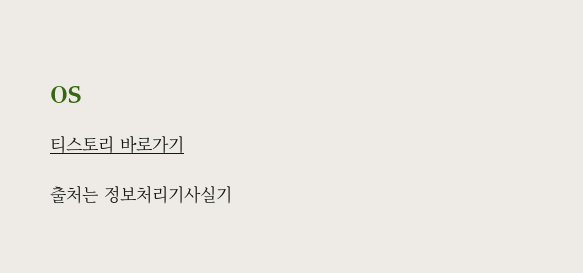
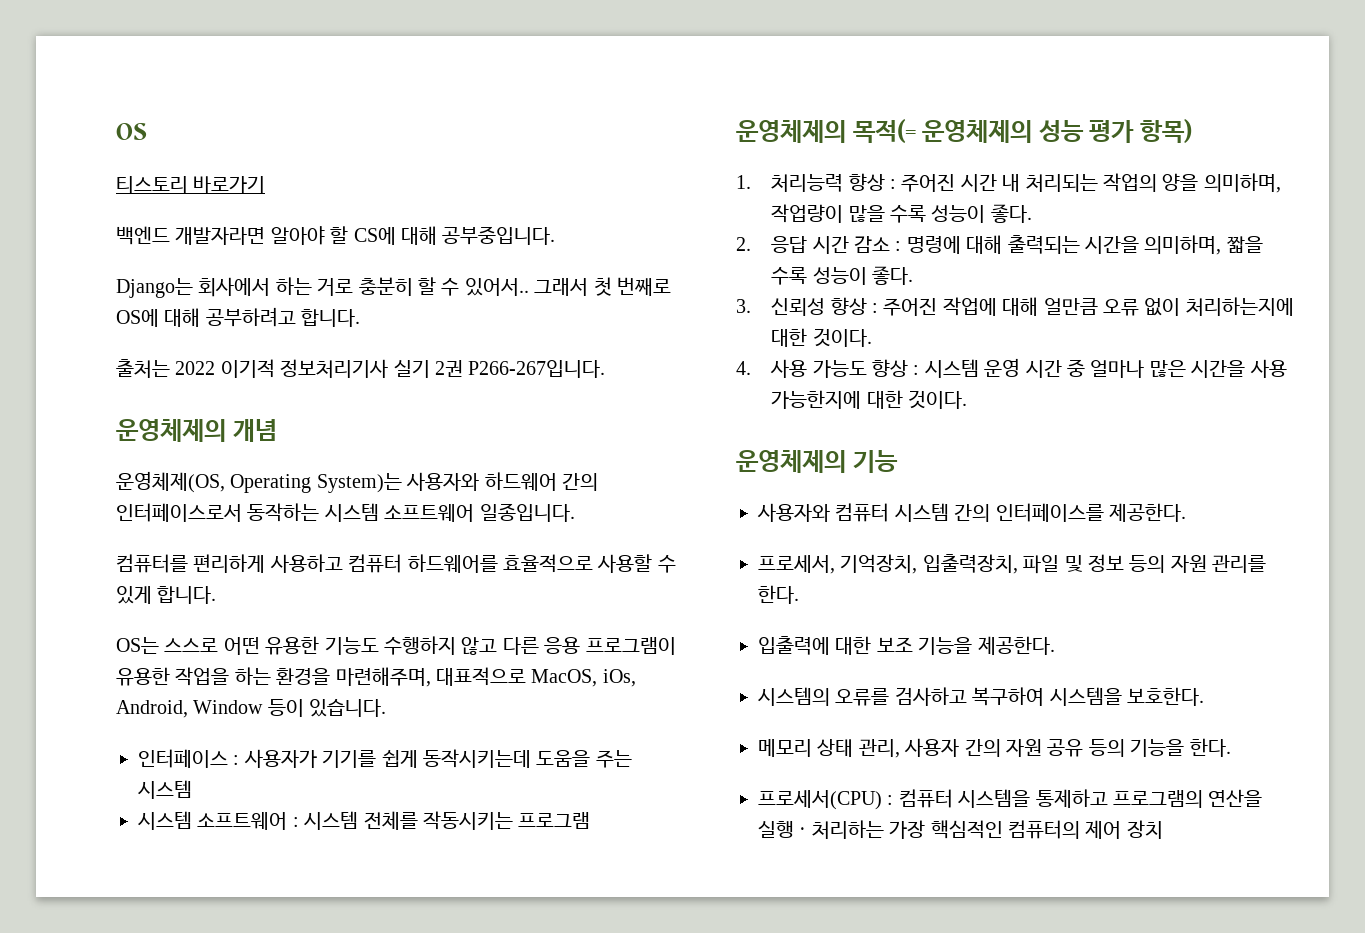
- 출처는 정보처리기사실기
+ 백엔드 개발자라면 알아야 할 CS에 대해 공부중입니다.
+ Django는 회사에서 하는 거로 충분히 할 수 있어서.. 그래서 첫 번째로 OS에 대해 공부하려고 합니다.
+ 출처는 2022 이기적 정보처리기사 실기 2권 P266-267입니다.
+ 운영체제의 개념
+ 운영체제(OS, Operating System)는 사용자와 하드웨어 간의 인터페이스로서 동작하는 시스템 소프트웨어 일종입니다.
+ 컴퓨터를 편리하게 사용하고 컴퓨터 하드웨어를 효율적으로 사용할 수 있게 합니다.
+ OS는 스스로 어떤 유용한 기능도 수행하지 않고 다른 응용 프로그램이 유용한 작업을 하는 환경을 마련해주며, 대표적으로 MacOS, iOs, Android, Window 등이 있습니다.
+ 인터페이스 : 사용자가 기기를 쉽게 동작시키는데 도움을 주는 시스템
+ 시스템 소프트웨어 : 시스템 전체를 작동시키는 프로그램
+ 운영체제의 목적(= 운영체제의 성능 평가 항목)
+ 1. 처리능력 향상 : 주어진 시간 내 처리되는 작업의 양을 의미하며, 작업량이 많을 수록 성능이 좋다.
+ 2. 응답 시간 감소 : 명령에 대해 출력되는 시간을 의미하며, 짧을 수록 성능이 좋다.
+ 3. 신뢰성 향상 : 주어진 작업에 대해 얼만큼 오류 없이 처리하는지에 대한 것이다.
+ 4. 사용 가능도 향상 : 시스템 운영 시간 중 얼마나 많은 시간을 사용 가능한지에 대한 것이다.
+ 운영체제의 기능
+ 사용자와 컴퓨터 시스템 간의 인터페이스를 제공한다.
+ 프로세서, 기억장치, 입출력장치, 파일 및 정보 등의 자원 관리를 한다.
+ 입출력에 대한 보조 기능을 제공한다.
+ 시스템의 오류를 검사하고 복구하여 시스템을 보호한다.
+ 메모리 상태 관리, 사용자 간의 자원 공유 등의 기능을 한다.
+ 프로세서(CPU) : 컴퓨터 시스템을 통제하고 프로그램의 연산을 실행 · 처리하는 가장 핵심적인 컴퓨터의 제어 장치

